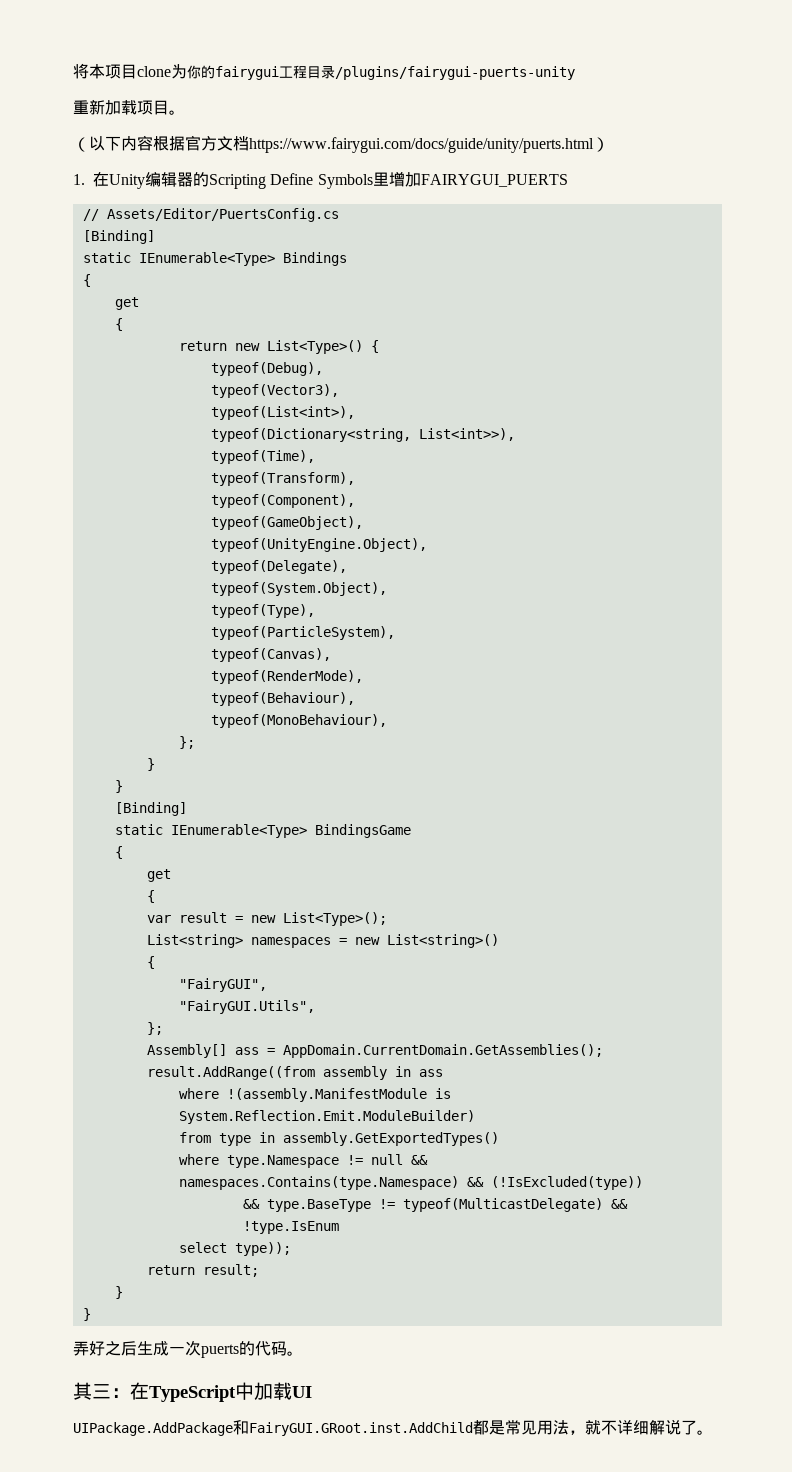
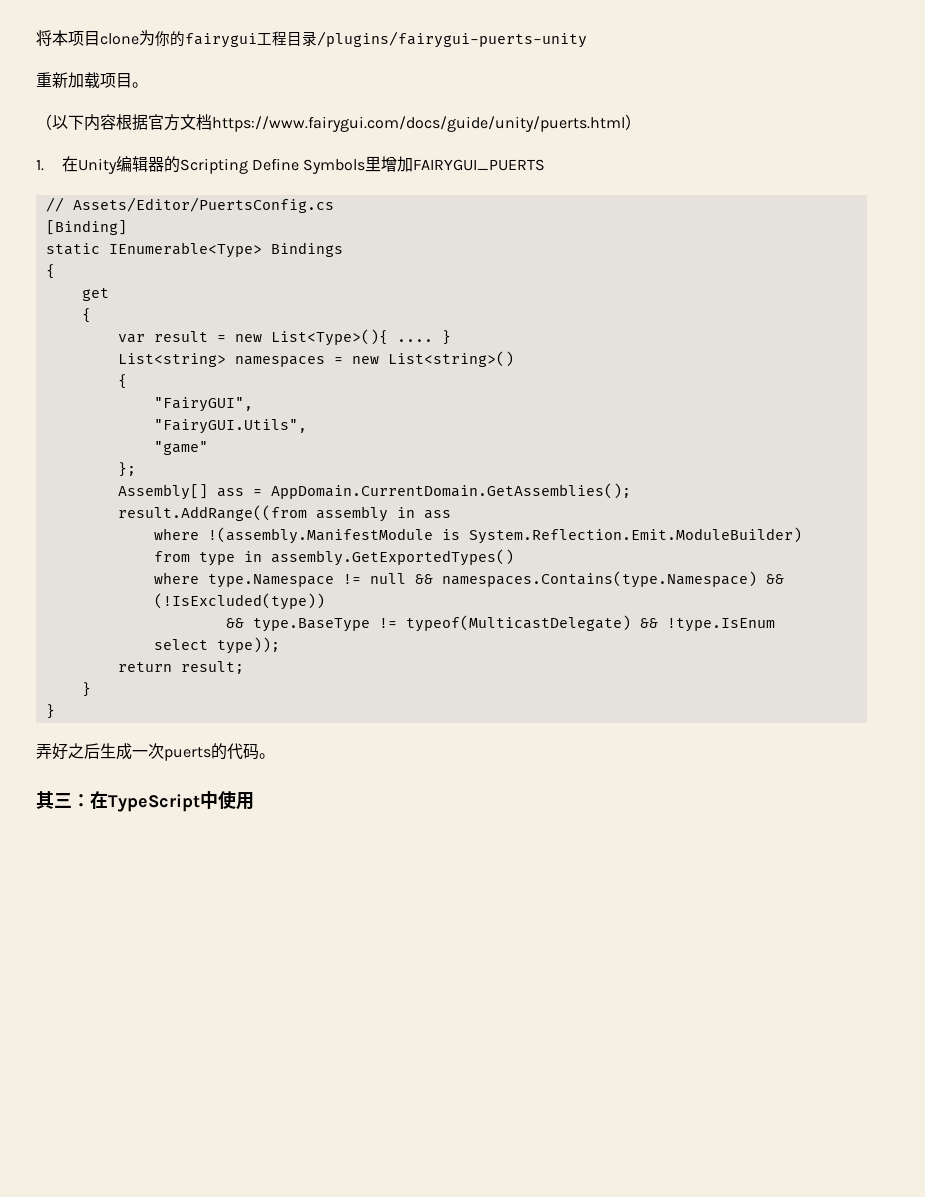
- return new List<Type>() {
- typeof(Debug),
- typeof(Vector3),
- typeof(List<int>),
- typeof(Dictionary<string, List<int>>),
- typeof(Time),
- typeof(Transform),
- typeof(Component),
- typeof(GameObject),
- typeof(UnityEngine.Object),
- typeof(Delegate),
- typeof(System.Object),
- typeof(Type),
- typeof(ParticleSystem),
- typeof(Canvas),
- typeof(RenderMode),
- typeof(Behaviour),
- typeof(MonoBehaviour),
- };
- }
- }
- [Binding]
- static IEnumerable<Type> BindingsGame
- {
- get
- {
- var result = new List<Type>();
+ var result = new List<Type>(){ .... }
+ "game"
- 其三：在TypeScript中加载UI
- UIPackage.AddPackage和FairyGUI.GRoot.inst.AddChild都是常见用法，就不详细解说了。
+ 其三：在TypeScript中使用

